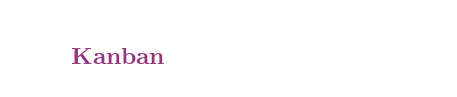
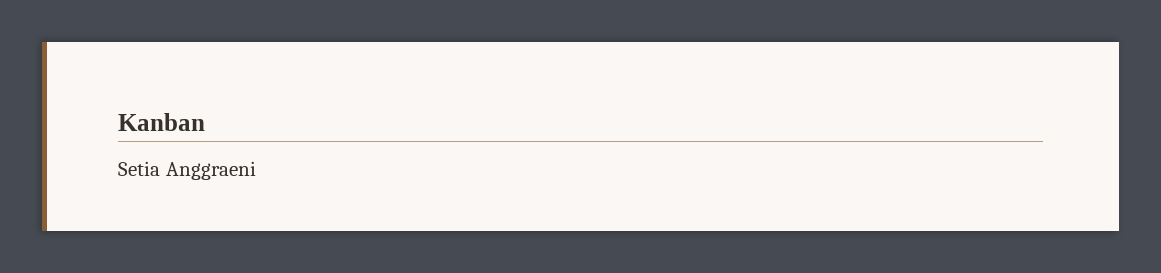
+ Setia Anggraeni

